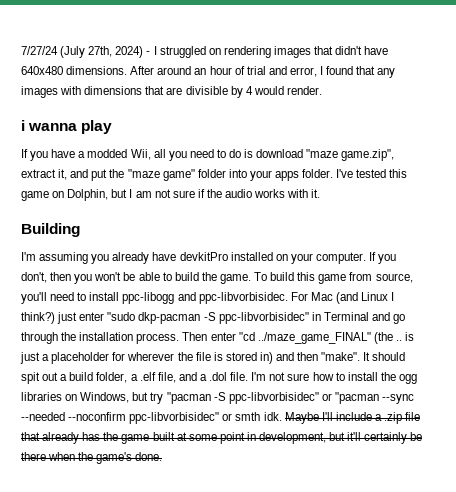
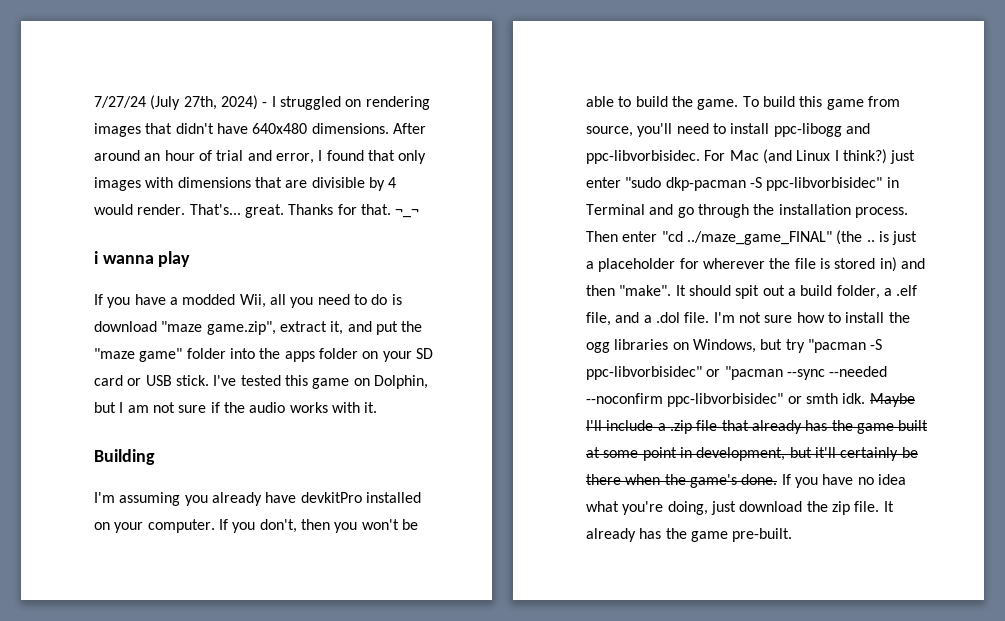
- After around an hour of trial and error, I found that any images with dimensions that are divisible by 4 would render.
+ After around an hour of trial and error, I found that only images with dimensions that are divisible by 4 would render. That's... great. Thanks for that. ¬_¬
- If you have a modded Wii, all you need to do is download "maze game.zip", extract it, and put the "maze game" folder into your apps folder.
+ If you have a modded Wii, all you need to do is download "maze game.zip", extract it, and put the "maze game" folder into the apps folder on your SD card or USB stick.
+ If you have no idea what you're doing, just download the zip file. It already has the game pre-built.

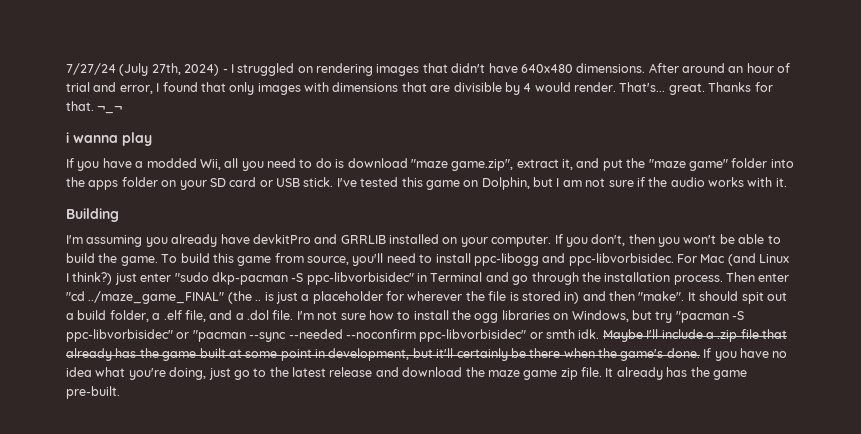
- I'm assuming you already have devkitPro installed on your computer.
+ I'm assuming you already have devkitPro and GRRLIB installed on your computer.
- If you have no idea what you're doing, just download the zip file.
+ If you have no idea what you're doing, just go to the latest release and download the maze game zip file.

